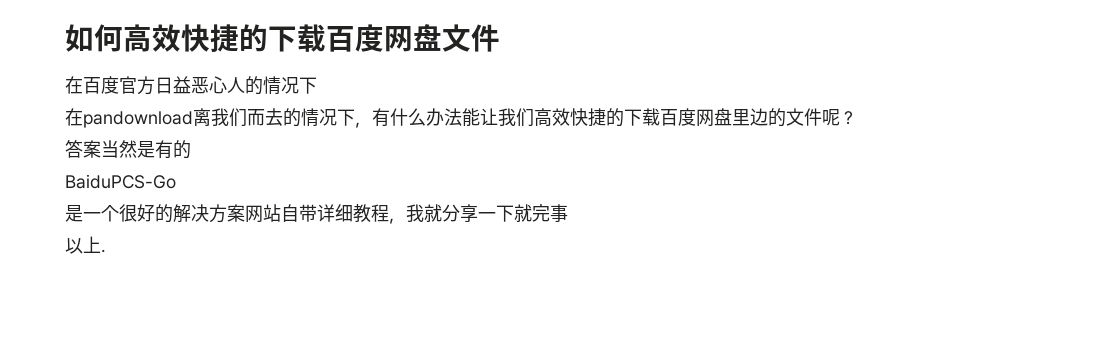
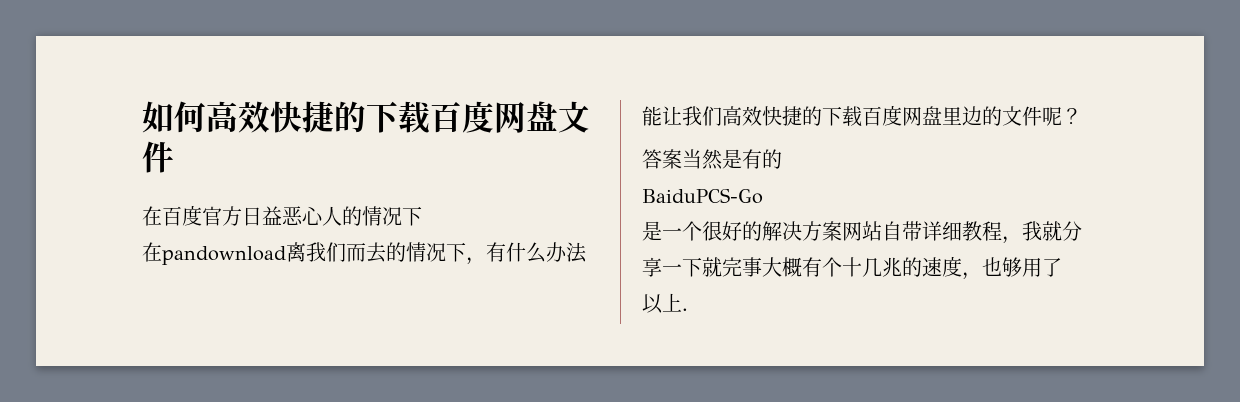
- 是一个很好的解决方案网站自带详细教程，我就分享一下就完事
+ 是一个很好的解决方案网站自带详细教程，我就分享一下就完事大概有个十几兆的速度，也够用了

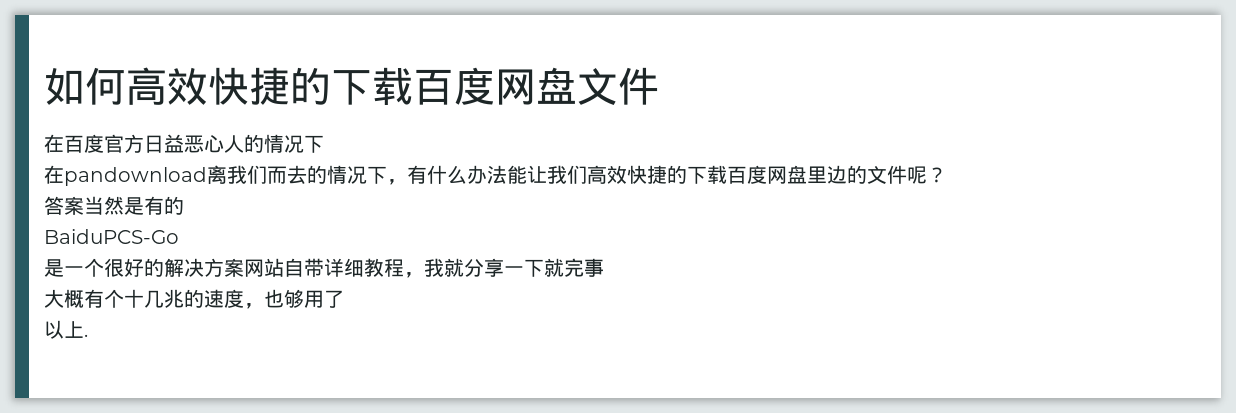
- 是一个很好的解决方案网站自带详细教程，我就分享一下就完事大概有个十几兆的速度，也够用了
+ 是一个很好的解决方案网站自带详细教程，我就分享一下就完事
+ 大概有个十几兆的速度，也够用了

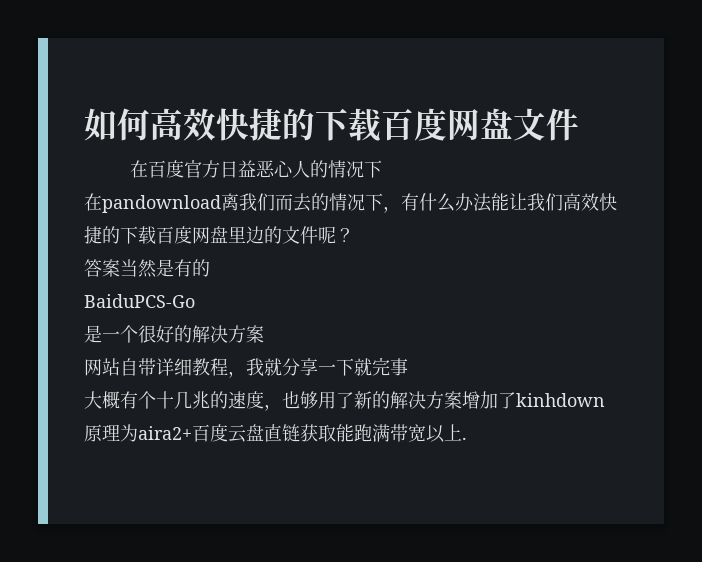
- 是一个很好的解决方案网站自带详细教程，我就分享一下就完事
+ 是一个很好的解决方案
+ 网站自带详细教程，我就分享一下就完事
- 大概有个十几兆的速度，也够用了
- 以上.
+ 大概有个十几兆的速度，也够用了新的解决方案增加了kinhdown原理为aira2+百度云盘直链获取能跑满带宽以上.

